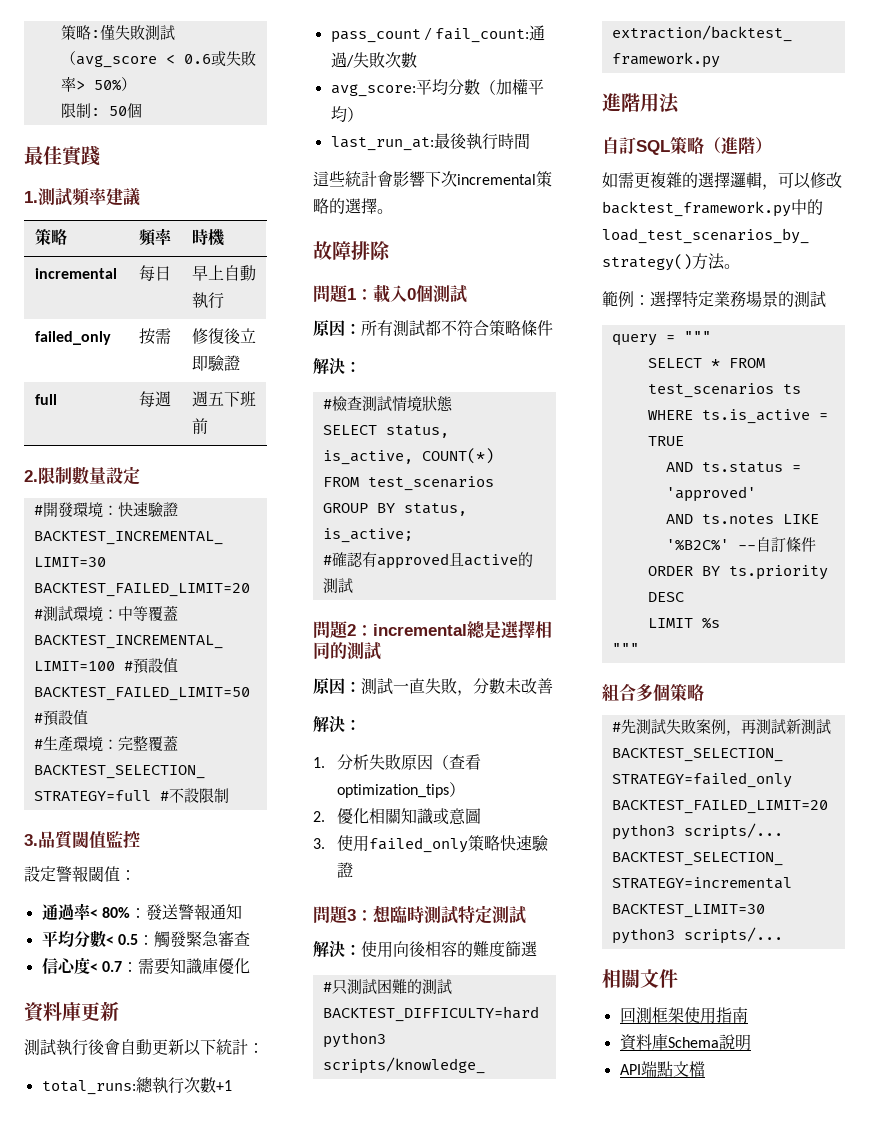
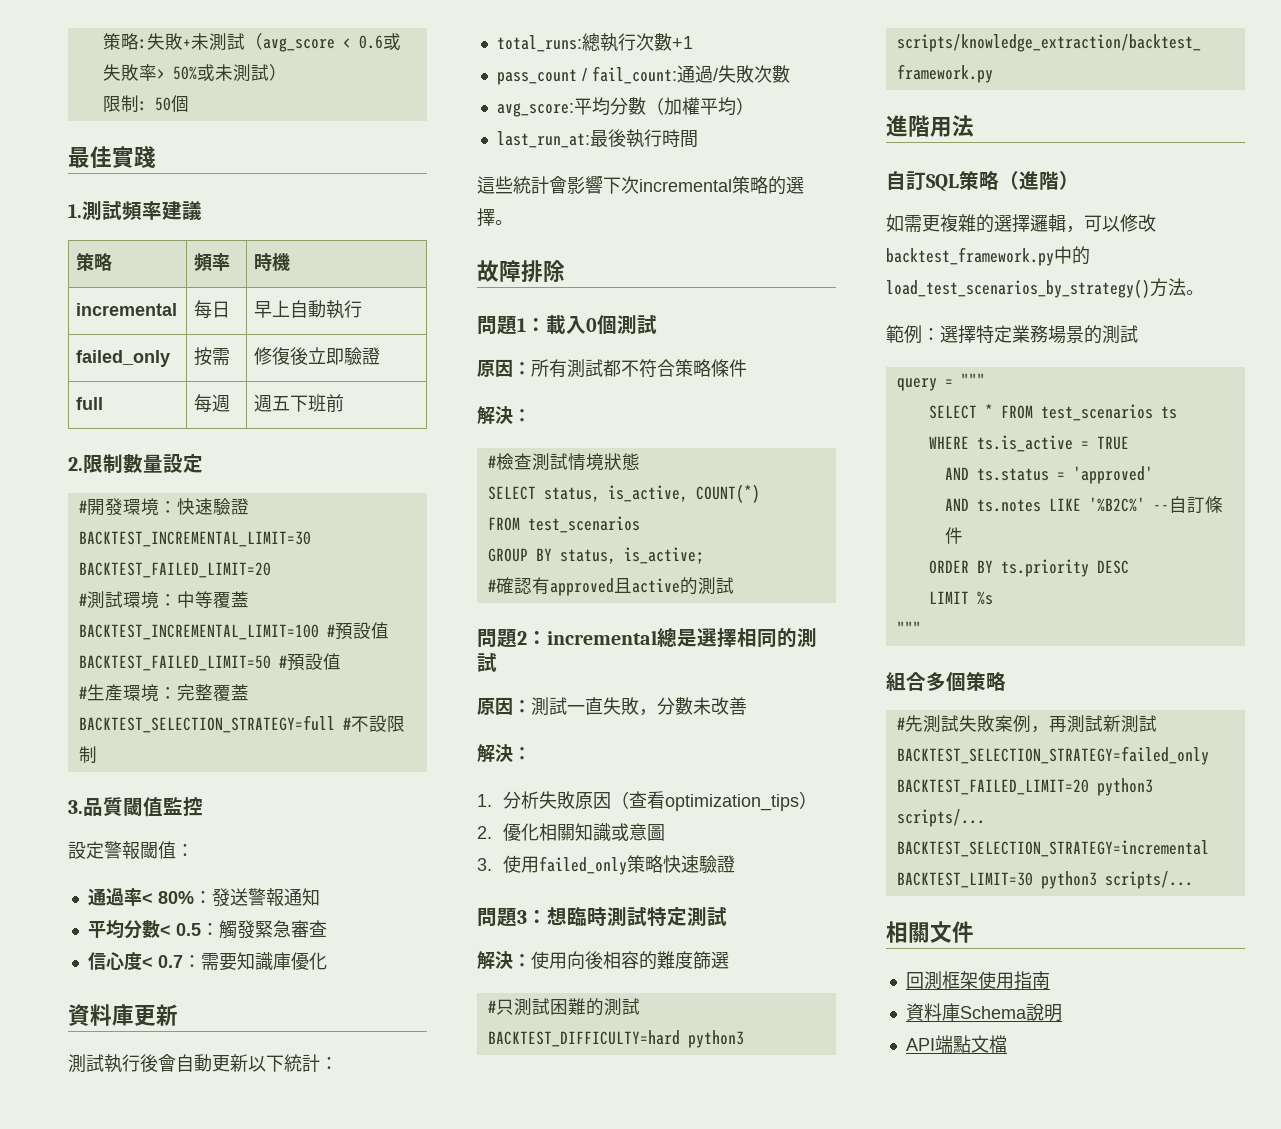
- 策略:僅失敗測試（avg_score < 0.6或失敗率> 50%）
+ 策略:失敗+未測試（avg_score < 0.6或失敗率> 50%或未測試）

